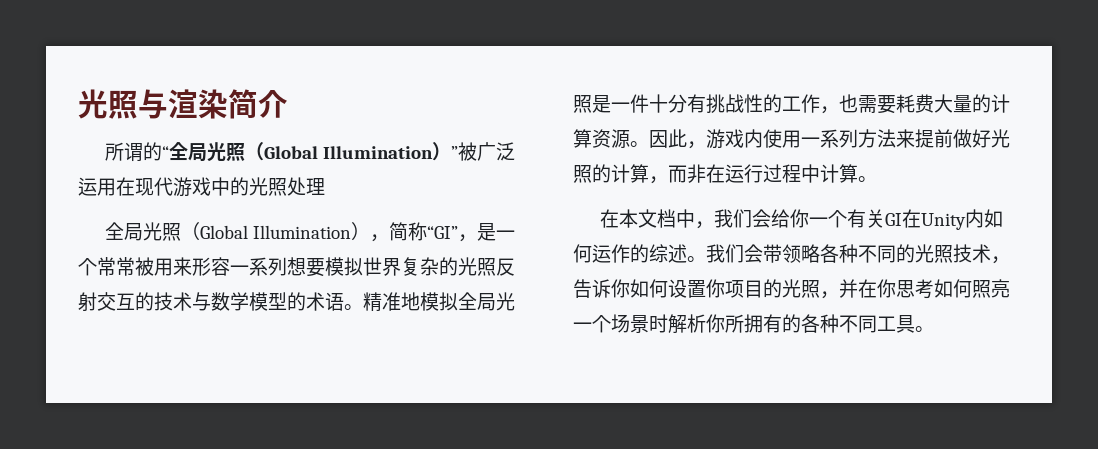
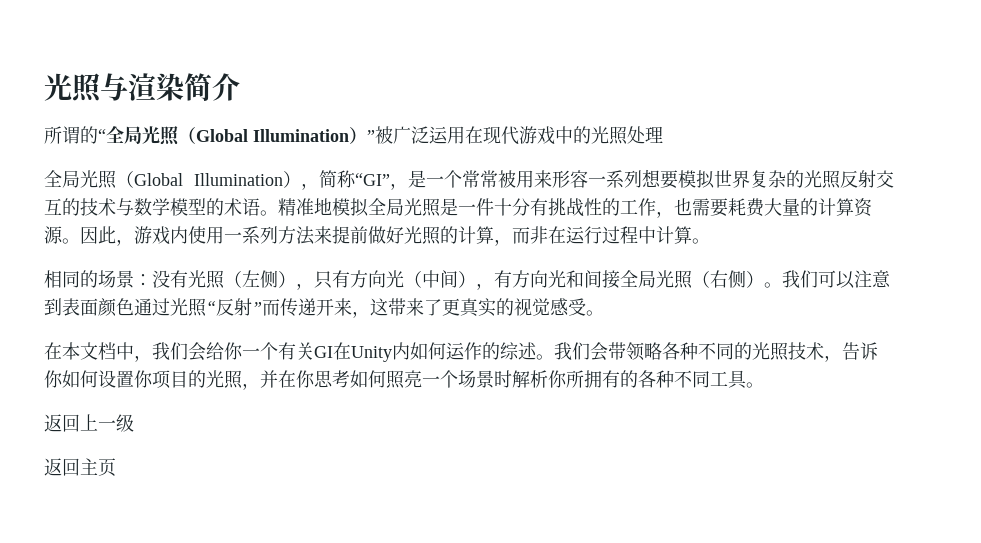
+ 相同的场景：没有光照（左侧），只有方向光（中间），有方向光和间接全局光照（右侧）。我们可以注意到表面颜色通过光照“反射”而传递开来，这带来了更真实的视觉感受。
+ 返回上一级
+ 返回主页

